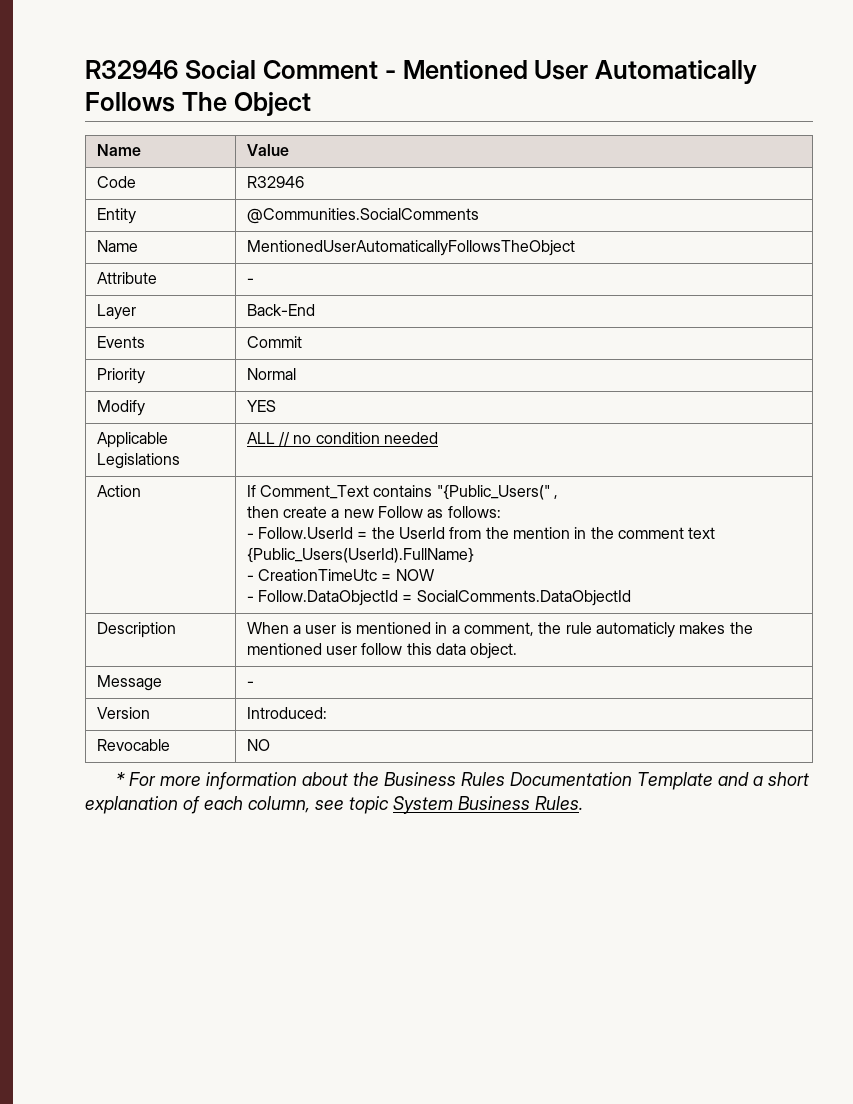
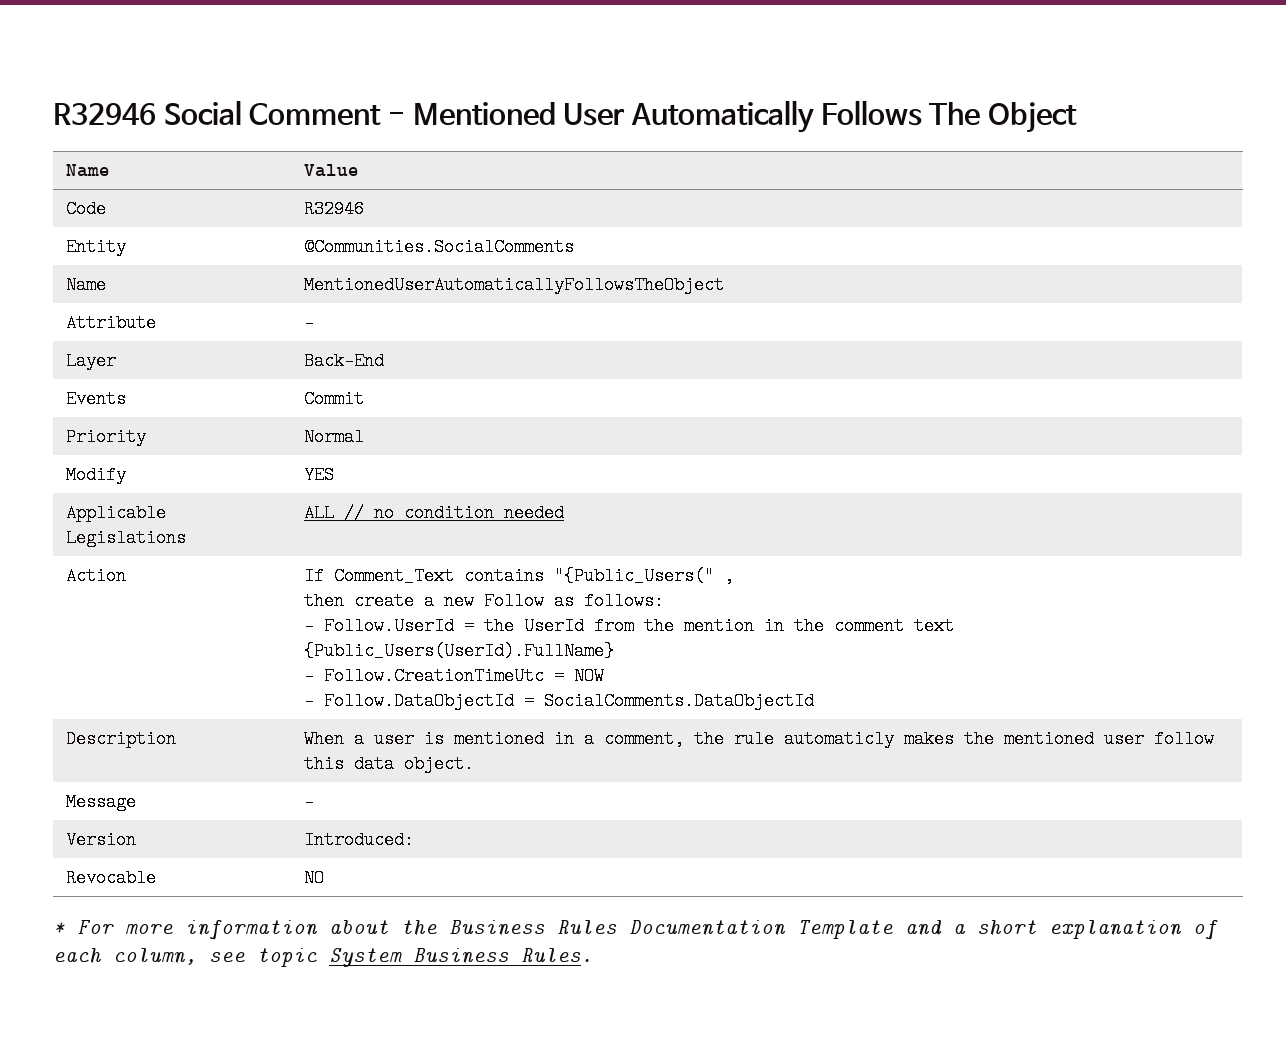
  Action | If Comment_Text contains "{Public_Users(" ,
  then create a new Follow as follows:
  - Follow.UserId = the UserId from the mention in the comment text {Public_Users(UserId).FullName}
- - CreationTimeUtc = NOW
+ - Follow.CreationTimeUtc = NOW

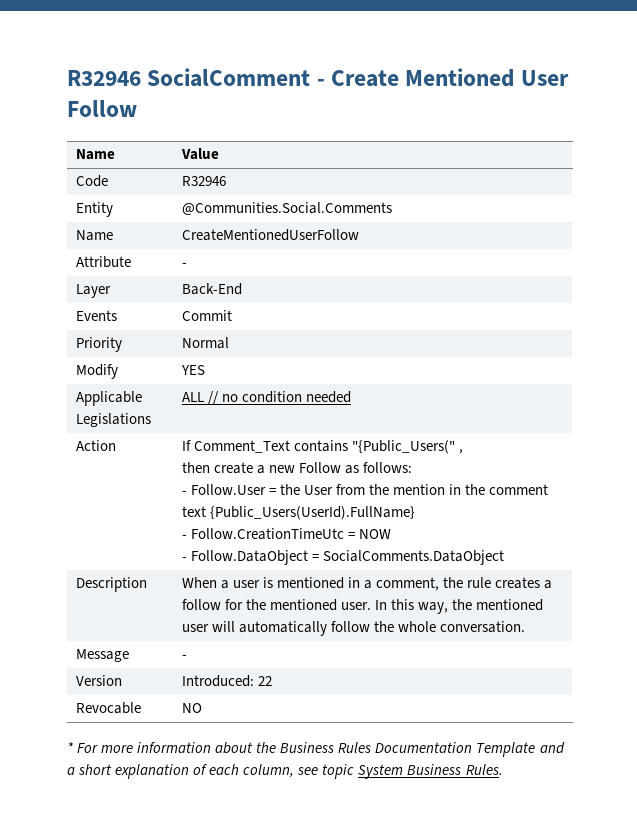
- R32946 Social Comment - Mentioned User Automatically Follows The Object
+ R32946 SocialComment - Create Mentioned User Follow
- Entity | @Communities.SocialComments
- Name | MentionedUserAutomaticallyFollowsTheObject
+ Entity | @Communities.Social.Comments
+ Name | CreateMentionedUserFollow
  Action | If Comment_Text contains "{Public_Users(" ,
  then create a new Follow as follows:
- - Follow.UserId = the UserId from the mention in the comment text {Public_Users(UserId).FullName}
+ - Follow.User = the User from the mention in the comment text {Public_Users(UserId).FullName}
  - Follow.CreationTimeUtc = NOW
- - Follow.DataObjectId = SocialComments.DataObjectId
+ - Follow.DataObject = SocialComments.DataObject
- Description | When a user is mentioned in a comment, the rule automaticly makes the mentioned user follow this data object.
+ Description | When a user is mentioned in a comment, the rule creates a follow for the mentioned user. In this way, the mentioned user will automatically follow the whole conversation.
- Version | Introduced:
+ Version | Introduced: 22

